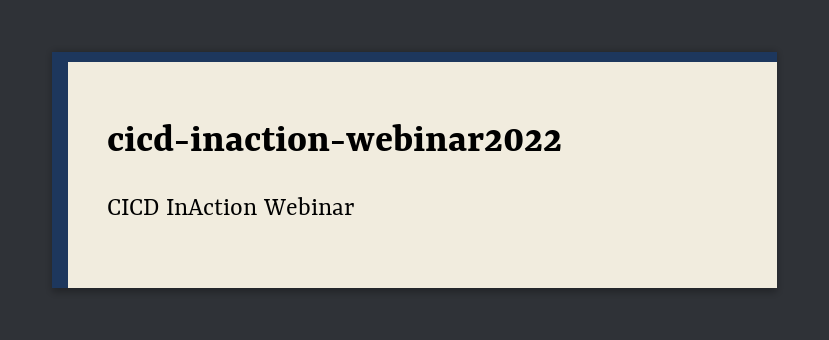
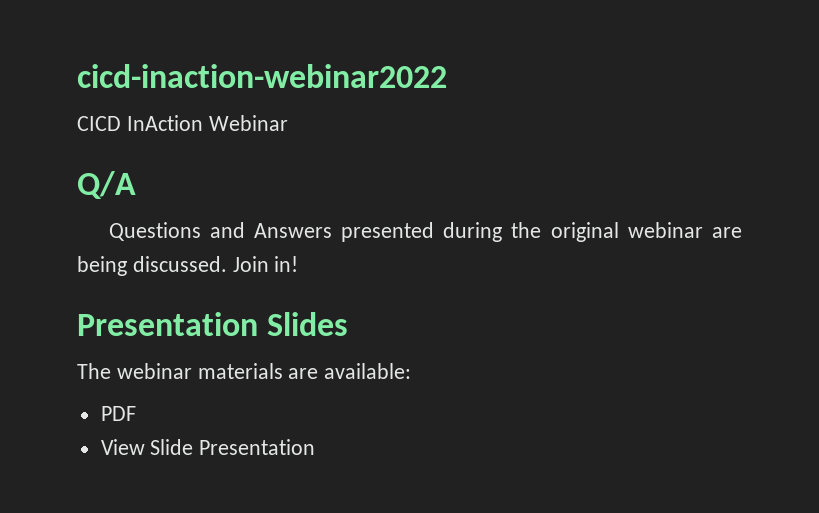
+ Q/A
+ Questions and Answers presented during the original webinar are being discussed. Join in!
+ Presentation Slides
+ The webinar materials are available:
+ PDF
+ View Slide Presentation

